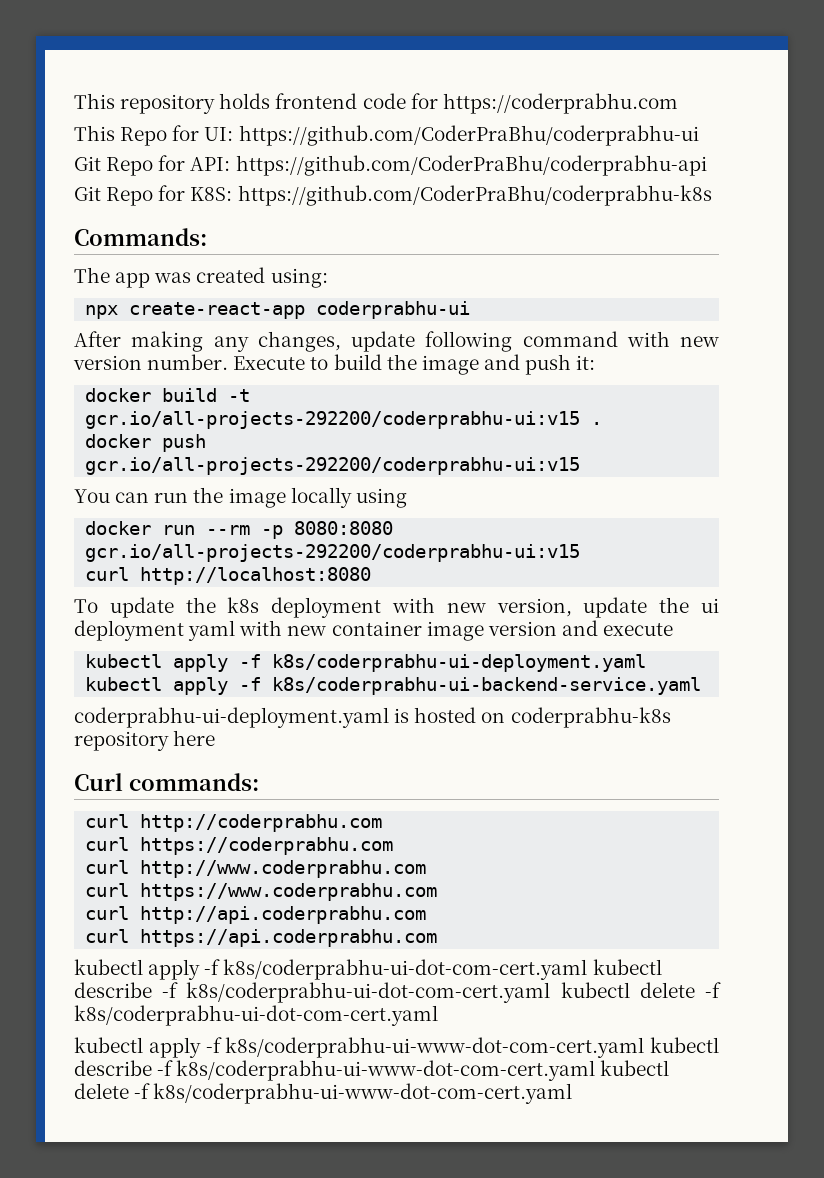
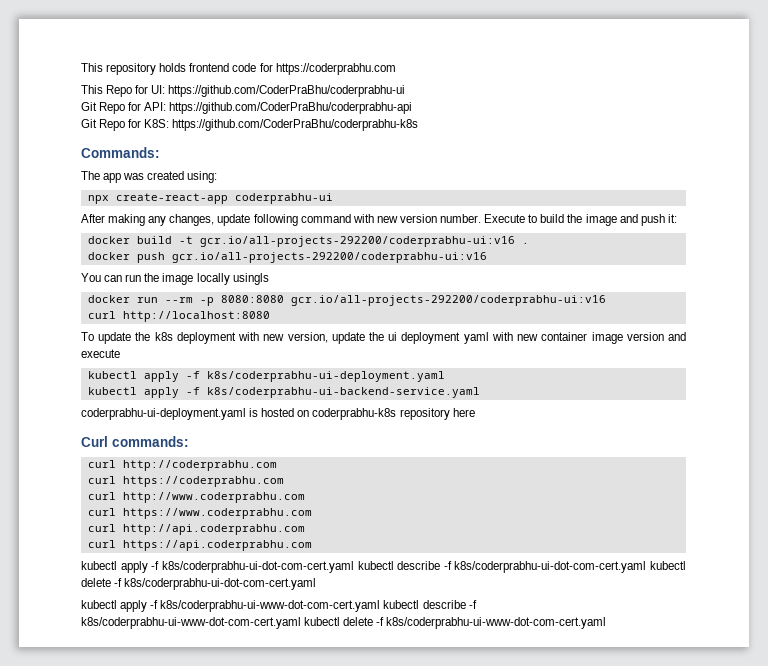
- docker build -t gcr.io/all-projects-292200/coderprabhu-ui:v15 .
+ docker build -t gcr.io/all-projects-292200/coderprabhu-ui:v16 .
- docker push gcr.io/all-projects-292200/coderprabhu-ui:v15
+ docker push gcr.io/all-projects-292200/coderprabhu-ui:v16
- You can run the image locally using
+ You can run the image locally usingls
- docker run --rm -p 8080:8080 gcr.io/all-projects-292200/coderprabhu-ui:v15
+ docker run --rm -p 8080:8080 gcr.io/all-projects-292200/coderprabhu-ui:v16

